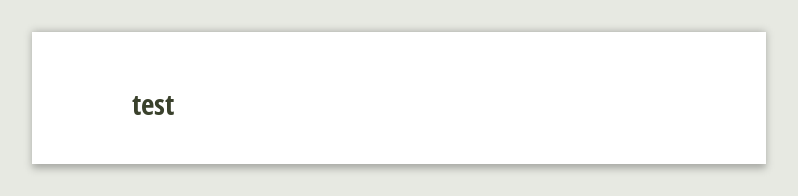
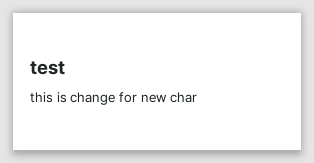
+ this is change for new char

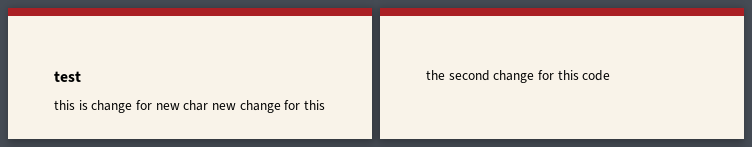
- this is change for new char
+ this is change for new char new change for this the second change for this code

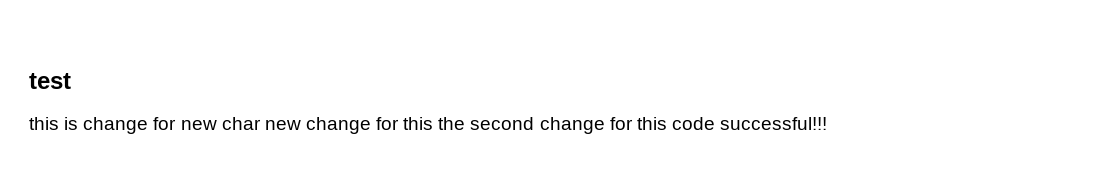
- this is change for new char new change for this the second change for this code
+ this is change for new char new change for this the second change for this code successful!!!

